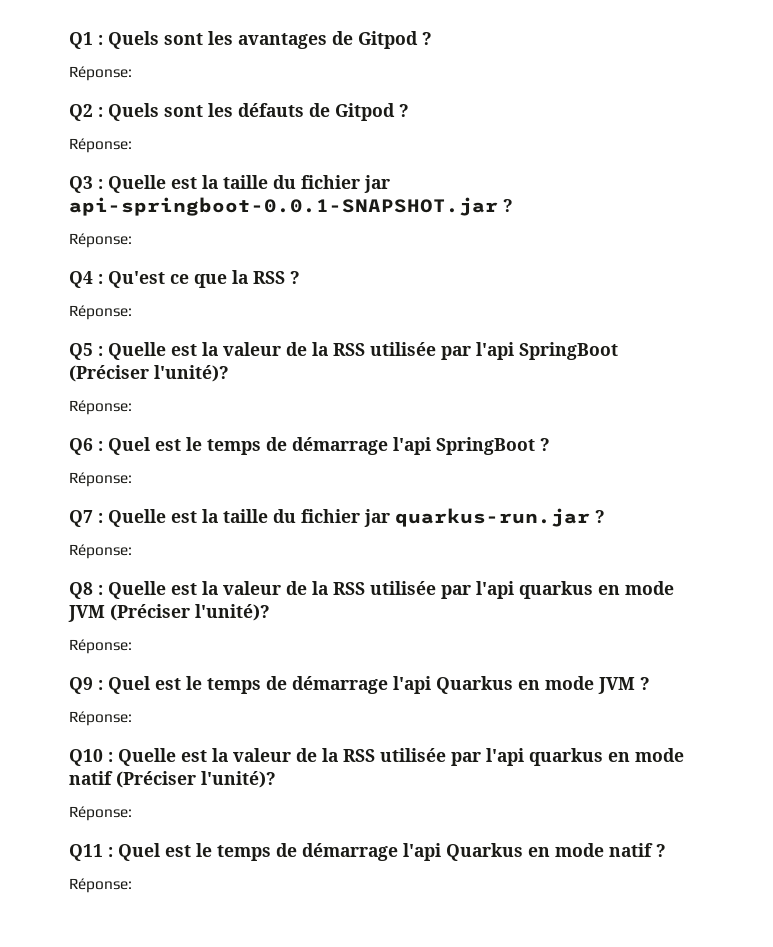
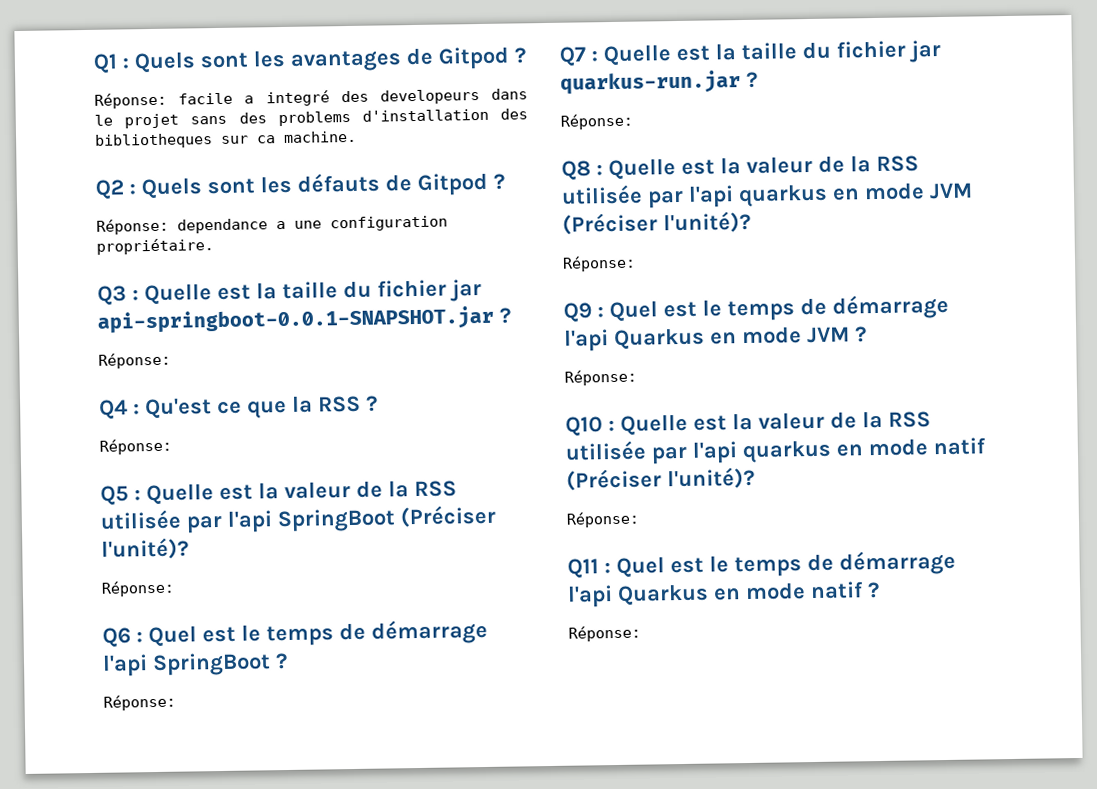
  Q1 : Quels sont les avantages de Gitpod ?
- Réponse:
+ Réponse: facile a integré des developeurs dans le projet sans des problems d'installation des bibliotheques sur ca machine.
  Q2 : Quels sont les défauts de Gitpod ?
- Réponse:
+ Réponse: dependance a une configuration propriétaire.

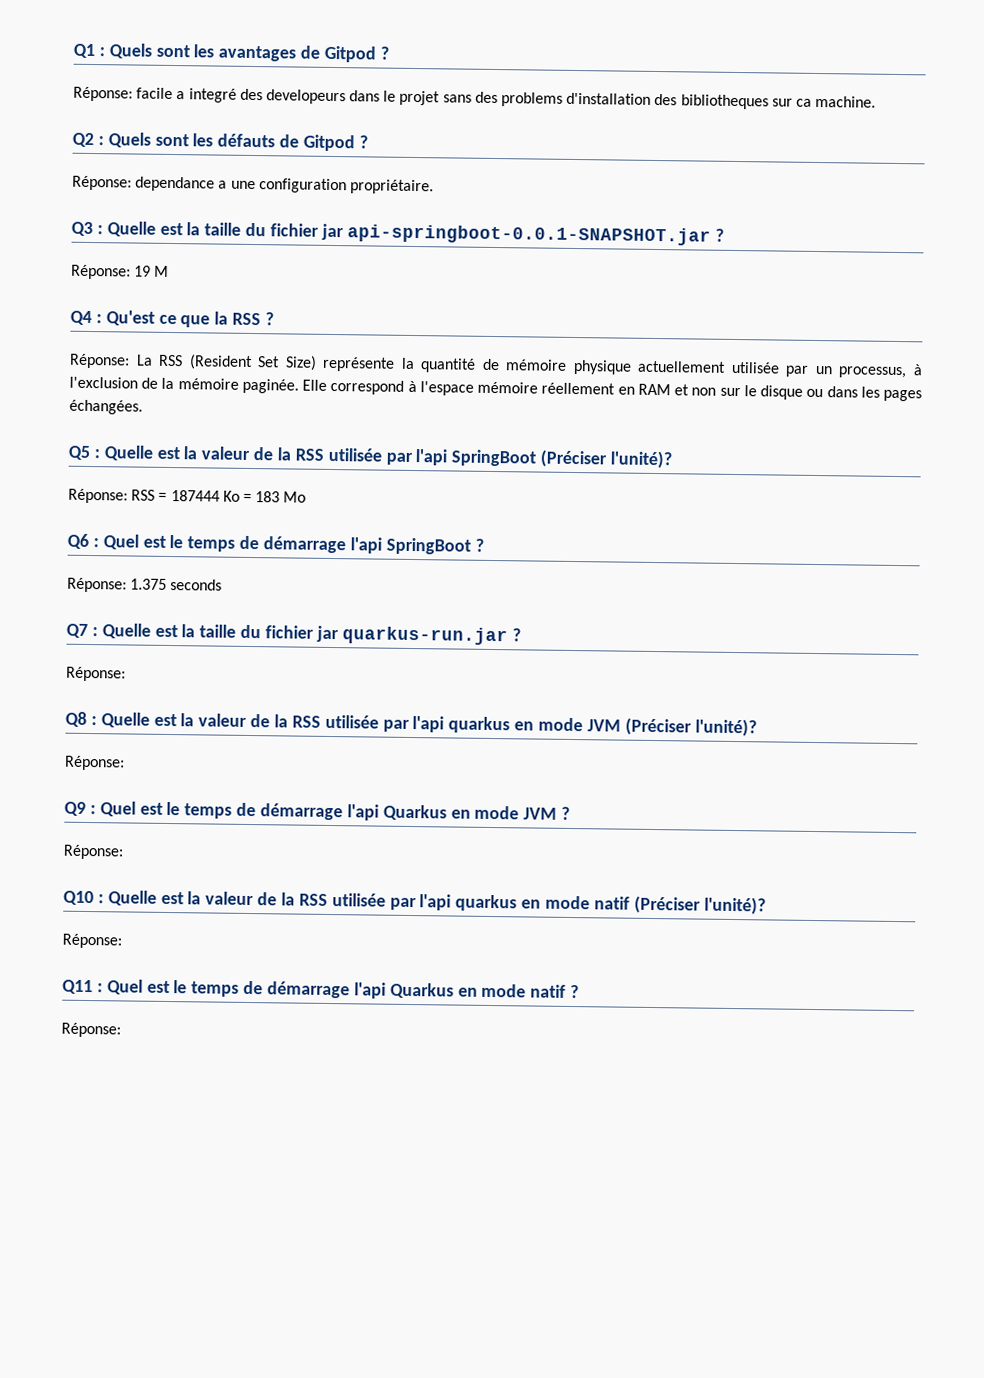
  Q3 : Quelle est la taille du fichier jar api-springboot-0.0.1-SNAPSHOT.jar ?
- Réponse:
+ Réponse: 19 M
  Q4 : Qu'est ce que la RSS ?
- Réponse:
+ Réponse: La RSS (Resident Set Size) représente la quantité de mémoire physique actuellement utilisée par un processus, à l'exclusion de la mémoire paginée. Elle correspond à l'espace mémoire réellement en RAM et non sur le disque ou dans les pages échangées.
  Q5 : Quelle est la valeur de la RSS utilisée par l'api SpringBoot (Préciser l'unité)?
- Réponse:
+ Réponse: RSS = 187444 Ko = 183 Mo
  Q6 : Quel est le temps de démarrage l'api SpringBoot ?
- Réponse:
+ Réponse: 1.375 seconds

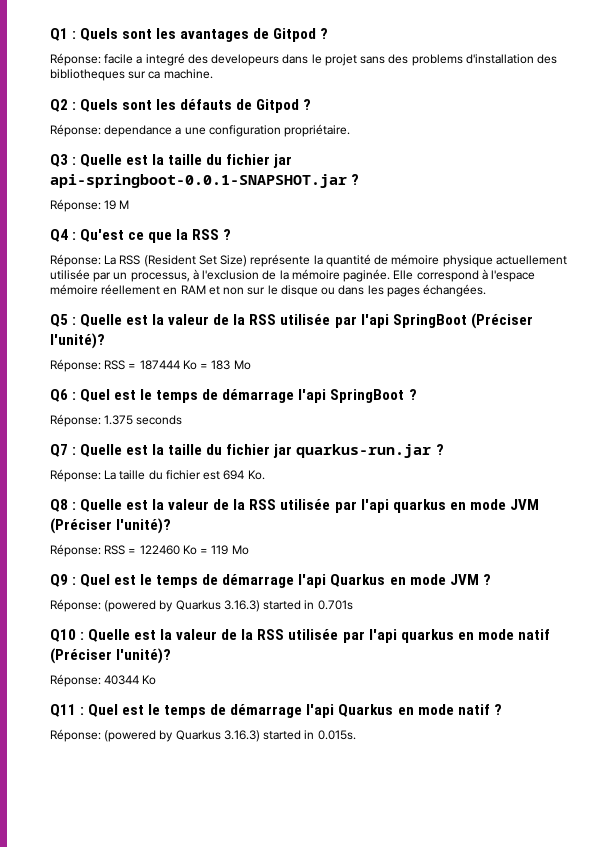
  Q7 : Quelle est la taille du fichier jar quarkus-run.jar ?
- Réponse:
+ Réponse: La taille du fichier est 694 Ko.
  Q8 : Quelle est la valeur de la RSS utilisée par l'api quarkus en mode JVM (Préciser l'unité)?
- Réponse:
+ Réponse: RSS = 122460 Ko = 119 Mo
  Q9 : Quel est le temps de démarrage l'api Quarkus en mode JVM ?
- Réponse:
+ Réponse: (powered by Quarkus 3.16.3) started in 0.701s
  Q10 : Quelle est la valeur de la RSS utilisée par l'api quarkus en mode natif (Préciser l'unité)?
- Réponse:
+ Réponse: 40344 Ko
  Q11 : Quel est le temps de démarrage l'api Quarkus en mode natif ?
- Réponse:
+ Réponse: (powered by Quarkus 3.16.3) started in 0.015s.

